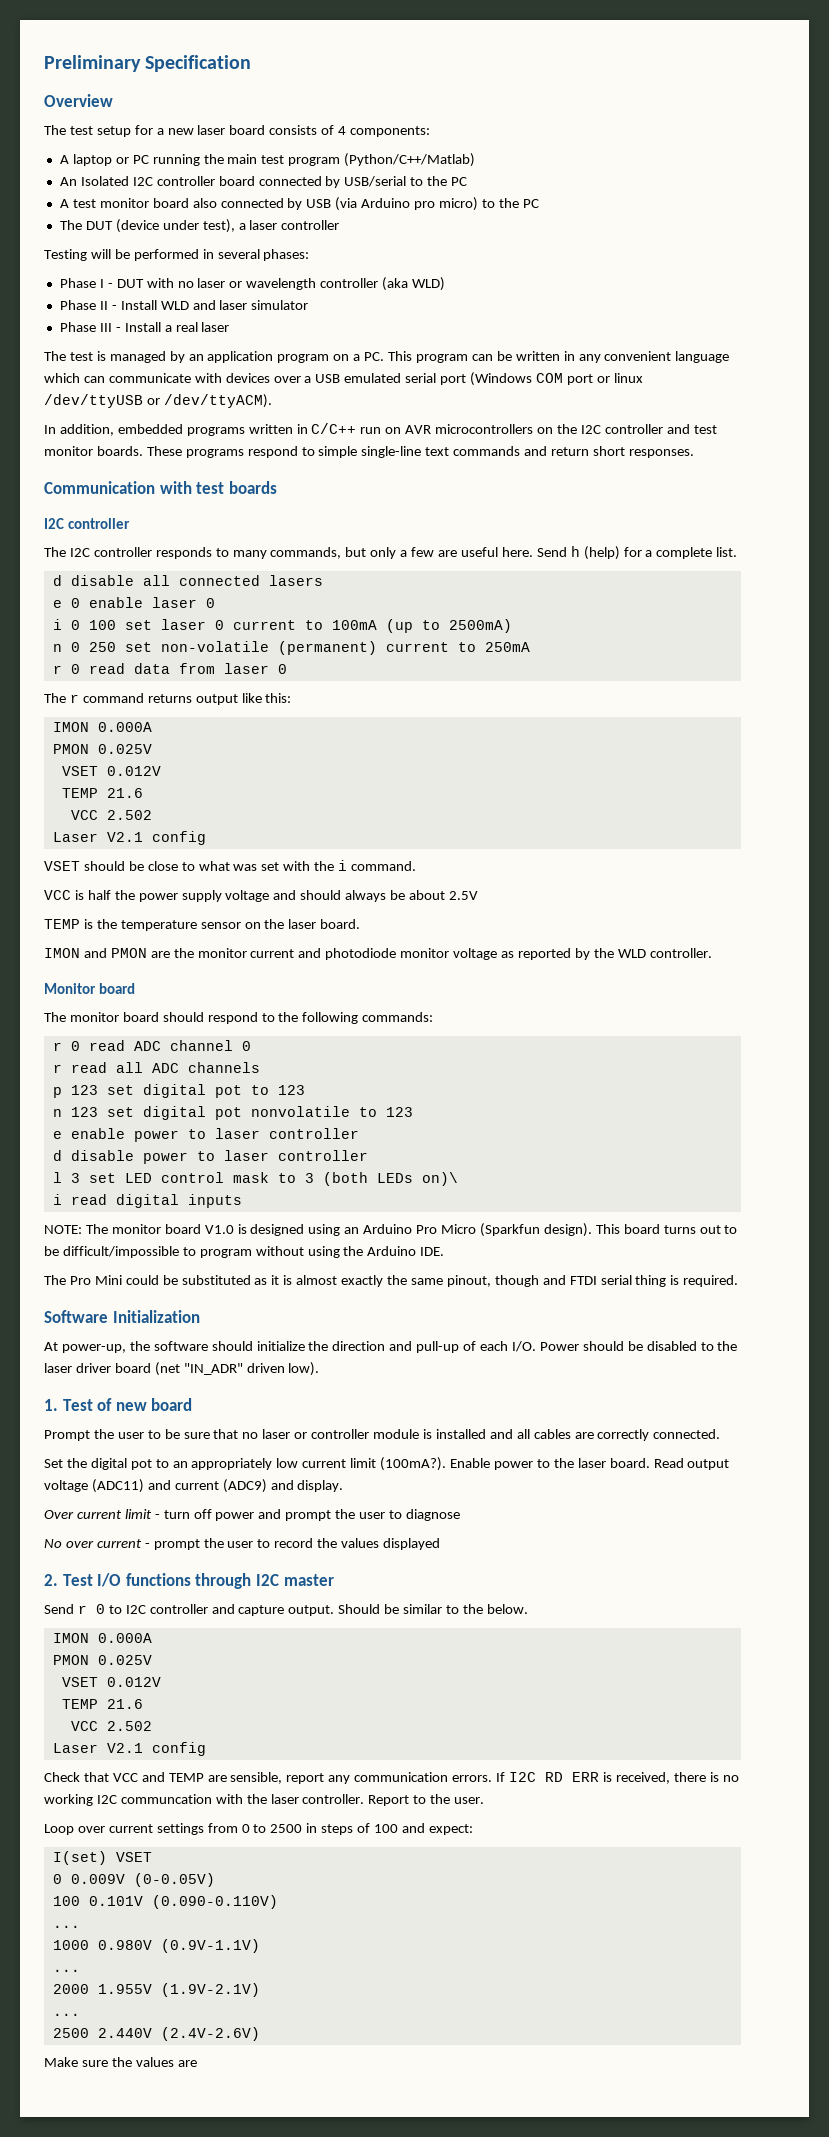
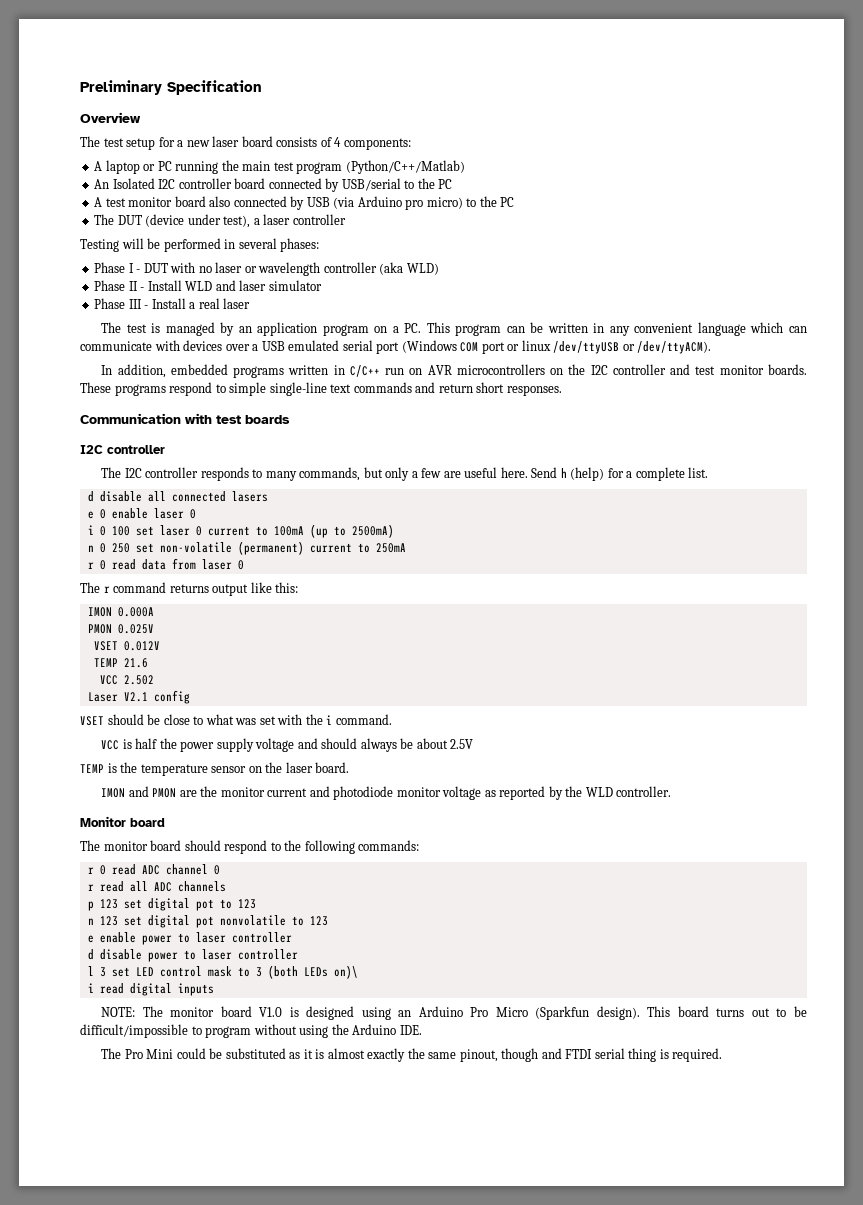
- Software Initialization
- At power-up, the software should initialize the direction and pull-up of each I/O. Power should be disabled to the laser driver board (net "IN_ADR" driven low).
- 1. Test of new board
- Prompt the user to be sure that no laser or controller module is installed and all cables are correctly connected.
- Set the digital pot to an appropriately low current limit (100mA?). Enable power to the laser board. Read output voltage (ADC11) and current (ADC9) and display.
- Over current limit - turn off power and prompt the user to diagnose
- No over current - prompt the user to record the values displayed
- 2. Test I/O functions through I2C master
- Send r 0 to I2C controller and capture output. Should be similar to the below.
- IMON 0.000A
- PMON 0.025V
- VSET 0.012V
- TEMP 21.6
- VCC 2.502
- Laser V2.1 config
- Check that VCC and TEMP are sensible, report any communication errors. If I2C RD ERR is received, there is no working I2C communcation with the laser controller. Report to the user.
- Loop over current settings from 0 to 2500 in steps of 100 and expect:
- I(set) VSET
- 0 0.009V (0-0.05V)
- 100 0.101V (0.090-0.110V)
- ...
- 1000 0.980V (0.9V-1.1V)
- ...
- 2000 1.955V (1.9V-2.1V)
- ...
- 2500 2.440V (2.4V-2.6V)
- Make sure the values are

